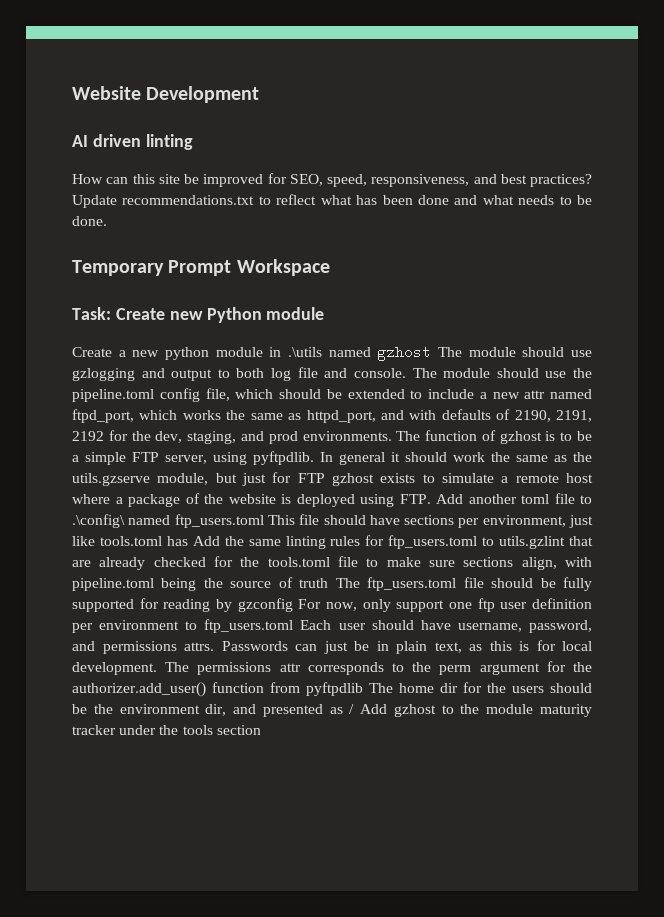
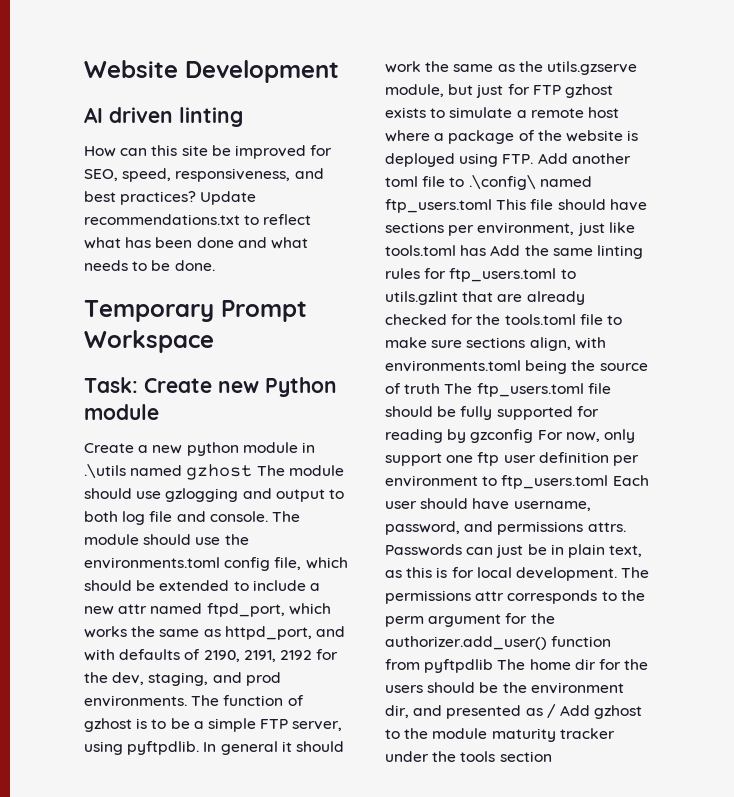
- The module should use the pipeline.toml config file, which should be extended to include a new attr named ftpd_port, which works the same as httpd_port, and with defaults of 2190, 2191, 2192 for the dev, staging, and prod environments.
+ The module should use the environments.toml config file, which should be extended to include a new attr named ftpd_port, which works the same as httpd_port, and with defaults of 2190, 2191, 2192 for the dev, staging, and prod environments.
- In general it should work the same as the utils.gzserve module, but just for FTP gzhost exists to simulate a remote host where a package of the website is deployed using FTP. Add another toml file to .\config\ named ftp_users.toml This file should have sections per environment, just like tools.toml has Add the same linting rules for ftp_users.toml to utils.gzlint that are already checked for the tools.toml file to make sure sections align, with pipeline.toml being the source of truth The ftp_users.toml file should be fully supported for reading by gzconfig For now, only support one ftp user definition per environment to ftp_users.toml Each user should have username, password, and permissions attrs.
+ In general it should work the same as the utils.gzserve module, but just for FTP gzhost exists to simulate a remote host where a package of the website is deployed using FTP. Add another toml file to .\config\ named ftp_users.toml This file should have sections per environment, just like tools.toml has Add the same linting rules for ftp_users.toml to utils.gzlint that are already checked for the tools.toml file to make sure sections align, with environments.toml being the source of truth The ftp_users.toml file should be fully supported for reading by gzconfig For now, only support one ftp user definition per environment to ftp_users.toml Each user should have username, password, and permissions attrs.

